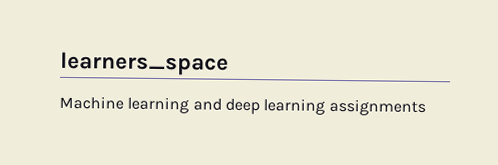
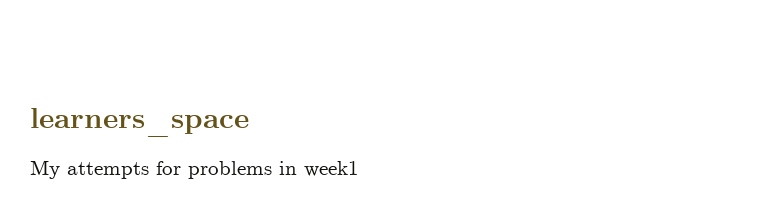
- Machine learning and deep learning assignments
+ My attempts for problems in week1

